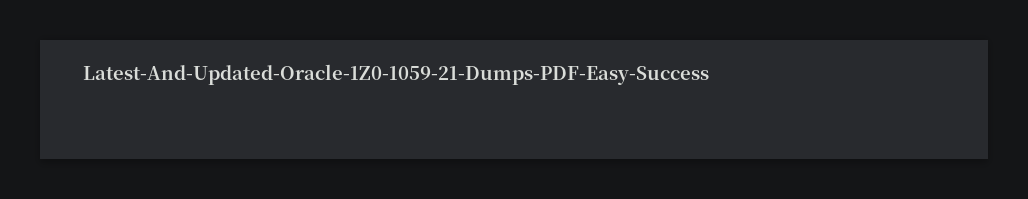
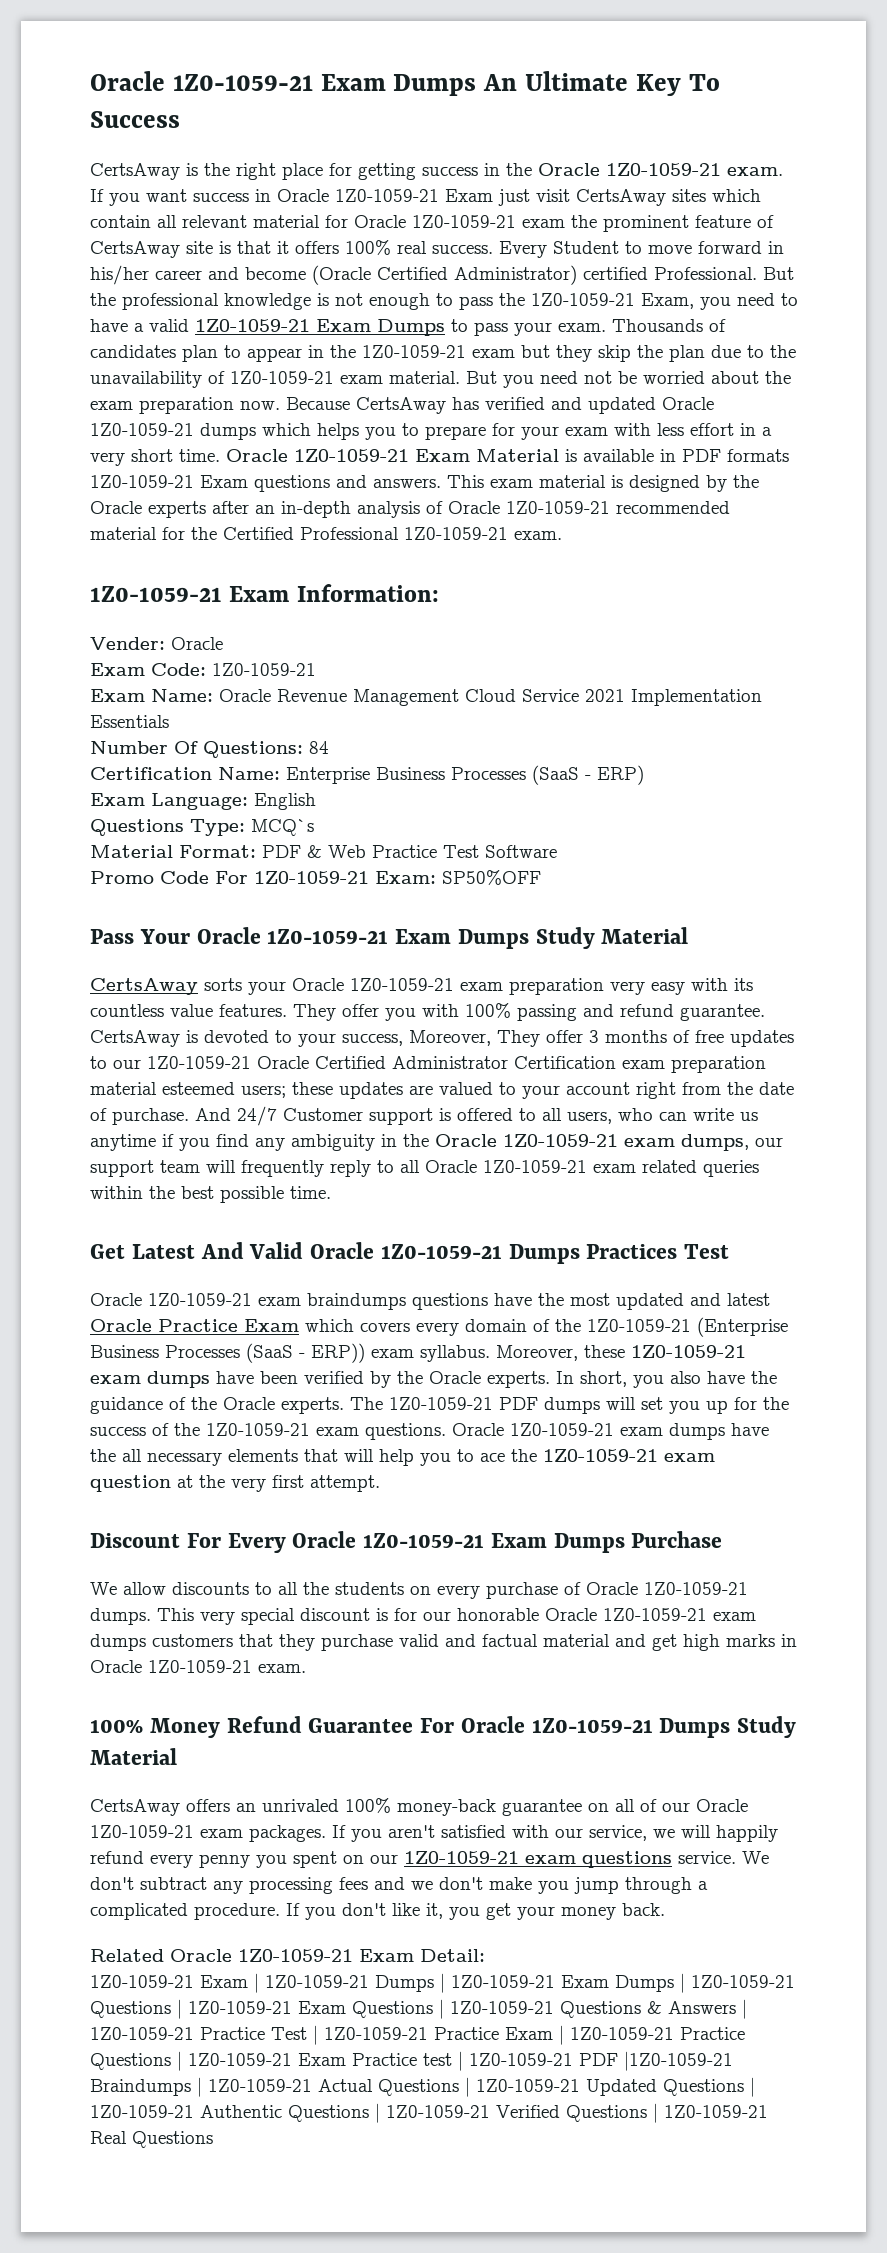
- Latest-And-Updated-Oracle-1Z0-1059-21-Dumps-PDF-Easy-Success
+ Oracle 1Z0-1059-21 Exam Dumps An Ultimate Key To Success
+ CertsAway is the right place for getting success in the Oracle 1Z0-1059-21 exam. If you want success in Oracle 1Z0-1059-21 Exam just visit CertsAway sites which contain all relevant material for Oracle 1Z0-1059-21 exam the prominent feature of CertsAway site is that it offers 100% real success. Every Student to move forward in his/her career and become (Oracle Certified Administrator) certified Professional. But the professional knowledge is not enough to pass the 1Z0-1059-21 Exam, you need to have a valid 1Z0-1059-21 Exam Dumps to pass your exam. Thousands of candidates plan to appear in the 1Z0-1059-21 exam but they skip the plan due to the unavailability of 1Z0-1059-21 exam material. But you need not be worried about the exam preparation now. Because CertsAway has verified and updated Oracle 1Z0-1059-21 dumps which helps you to prepare for your exam with less effort in a very short time. Oracle 1Z0-1059-21 Exam Material is available in PDF formats 1Z0-1059-21 Exam questions and answers. This exam material is designed by the Oracle experts after an in-depth analysis of Oracle 1Z0-1059-21 recommended material for the Certified Professional 1Z0-1059-21 exam.
+ 1Z0-1059-21 Exam Information:
+ Vender: Oracle
+ Exam Code: 1Z0-1059-21
+ Exam Name: Oracle Revenue Management Cloud Service 2021 Implementation Essentials
+ Number Of Questions: 84
+ Certification Name: Enterprise Business Processes (SaaS - ERP)
+ Exam Language: English
+ Questions Type: MCQ`s
+ Material Format: PDF & Web Practice Test Software
+ Promo Code For 1Z0-1059-21 Exam: SP50%OFF
+ Pass Your Oracle 1Z0-1059-21 Exam Dumps Study Material
+ CertsAway sorts your Oracle 1Z0-1059-21 exam preparation very easy with its countless value features. They offer you with 100% passing and refund guarantee. CertsAway is devoted to your success, Moreover, They offer 3 months of free updates to our 1Z0-1059-21 Oracle Certified Administrator Certification exam preparation material esteemed users; these updates are valued to your account right from the date of purchase. And 24/7 Customer support is offered to all users, who can write us anytime if you find any ambiguity in the Oracle 1Z0-1059-21 exam dumps, our support team will frequently reply to all Oracle 1Z0-1059-21 exam related queries within the best possible time.
+ Get Latest And Valid Oracle 1Z0-1059-21 Dumps Practices Test
+ Oracle 1Z0-1059-21 exam braindumps questions have the most updated and latest Oracle Practice Exam which covers every domain of the 1Z0-1059-21 (Enterprise Business Processes (SaaS - ERP)) exam syllabus. Moreover, these 1Z0-1059-21 exam dumps have been verified by the Oracle experts. In short, you also have the guidance of the Oracle experts. The 1Z0-1059-21 PDF dumps will set you up for the success of the 1Z0-1059-21 exam questions. Oracle 1Z0-1059-21 exam dumps have the all necessary elements that will help you to ace the 1Z0-1059-21 exam question at the very first attempt.
+ Discount For Every Oracle 1Z0-1059-21 Exam Dumps Purchase
+ We allow discounts to all the students on every purchase of Oracle 1Z0-1059-21 dumps. This very special discount is for our honorable Oracle 1Z0-1059-21 exam dumps customers that they purchase valid and factual material and get high marks in Oracle 1Z0-1059-21 exam.
+ 100% Money Refund Guarantee For Oracle 1Z0-1059-21 Dumps Study Material
+ CertsAway offers an unrivaled 100% money-back guarantee on all of our Oracle 1Z0-1059-21 exam packages. If you aren't satisfied with our service, we will happily refund every penny you spent on our 1Z0-1059-21 exam questions service. We don't subtract any processing fees and we don't make you jump through a complicated procedure. If you don't like it, you get your money back.
+ Related Oracle 1Z0-1059-21 Exam Detail:
+ 1Z0-1059-21 Exam | 1Z0-1059-21 Dumps | 1Z0-1059-21 Exam Dumps | 1Z0-1059-21 Questions | 1Z0-1059-21 Exam Questions | 1Z0-1059-21 Questions & Answers | 1Z0-1059-21 Practice Test | 1Z0-1059-21 Practice Exam | 1Z0-1059-21 Practice Questions | 1Z0-1059-21 Exam Practice test | 1Z0-1059-21 PDF |1Z0-1059-21 Braindumps | 1Z0-1059-21 Actual Questions | 1Z0-1059-21 Updated Questions | 1Z0-1059-21 Authentic Questions | 1Z0-1059-21 Verified Questions | 1Z0-1059-21 Real Questions

